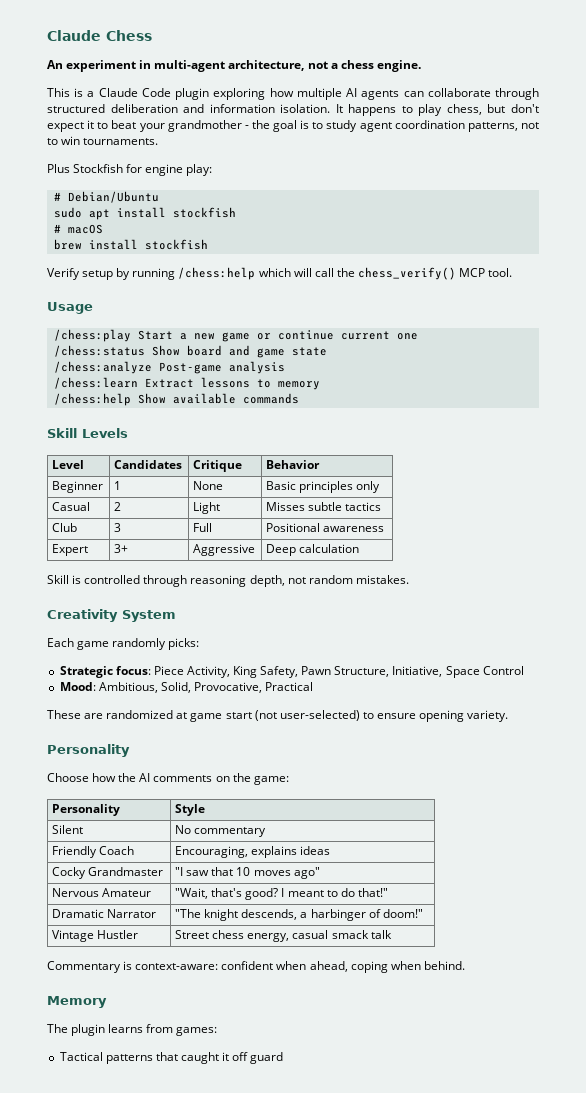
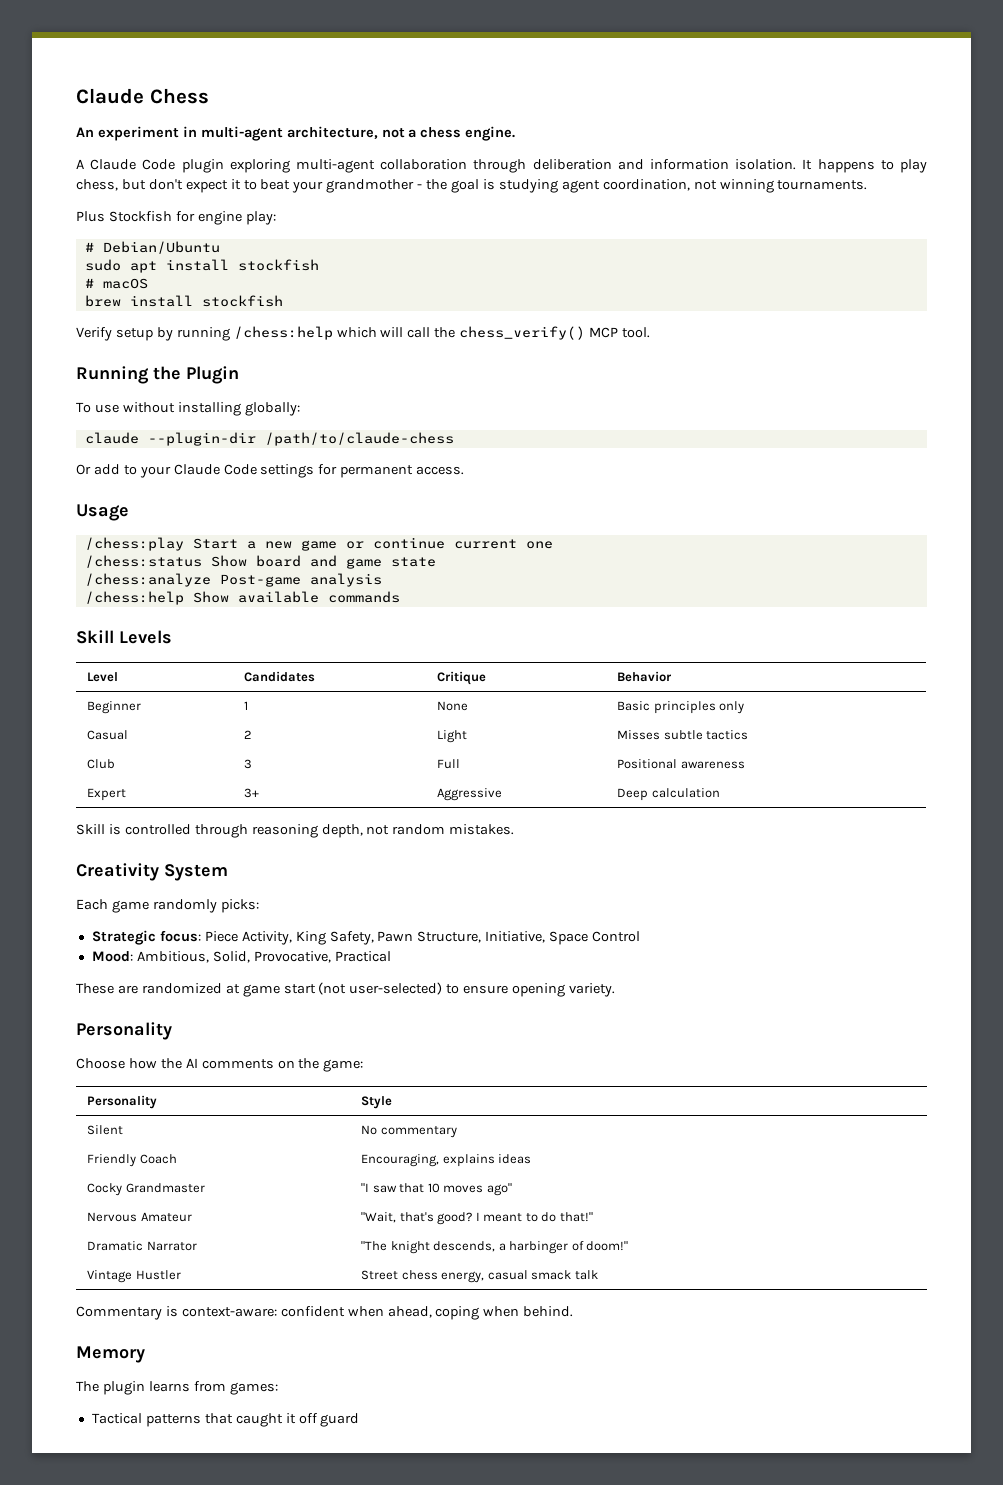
- This is a Claude Code plugin exploring how multiple AI agents can collaborate through structured deliberation and information isolation.
+ A Claude Code plugin exploring multi-agent collaboration through deliberation and information isolation.
- It happens to play chess, but don't expect it to beat your grandmother - the goal is to study agent coordination patterns, not to win tournaments.
+ It happens to play chess, but don't expect it to beat your grandmother - the goal is studying agent coordination, not winning tournaments.
+ Running the Plugin
+ To use without installing globally:
+ claude --plugin-dir /path/to/claude-chess
+ Or add to your Claude Code settings for permanent access.
- /chess:learn Extract lessons to memory

